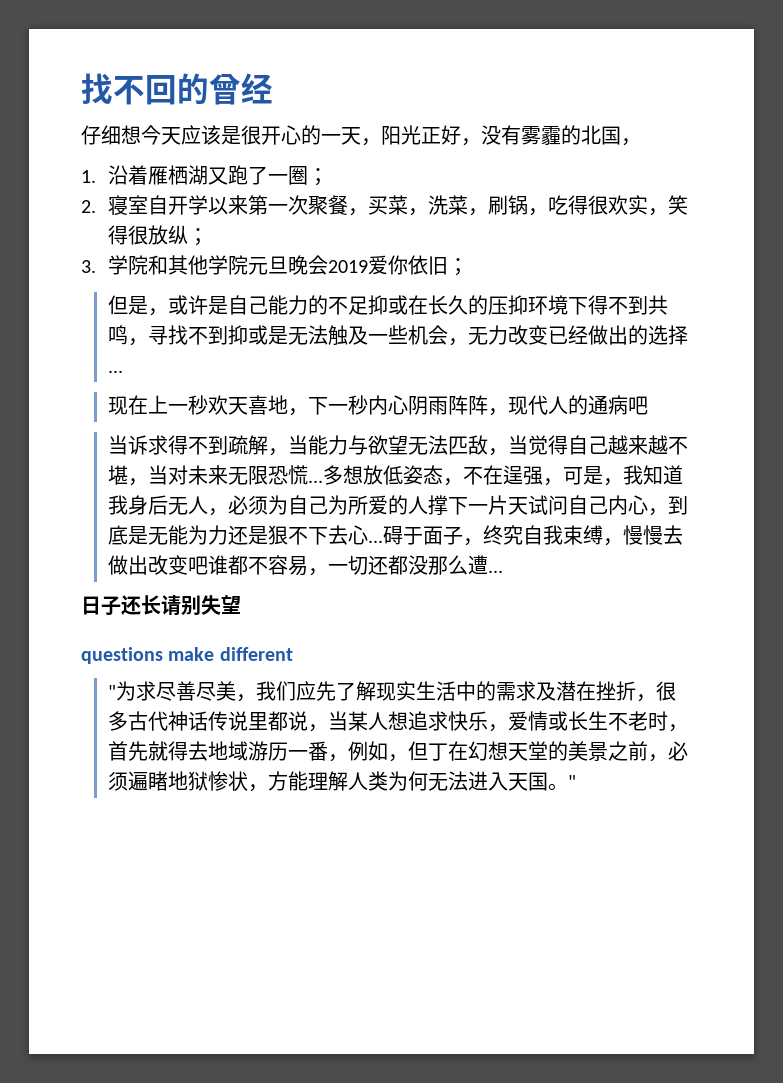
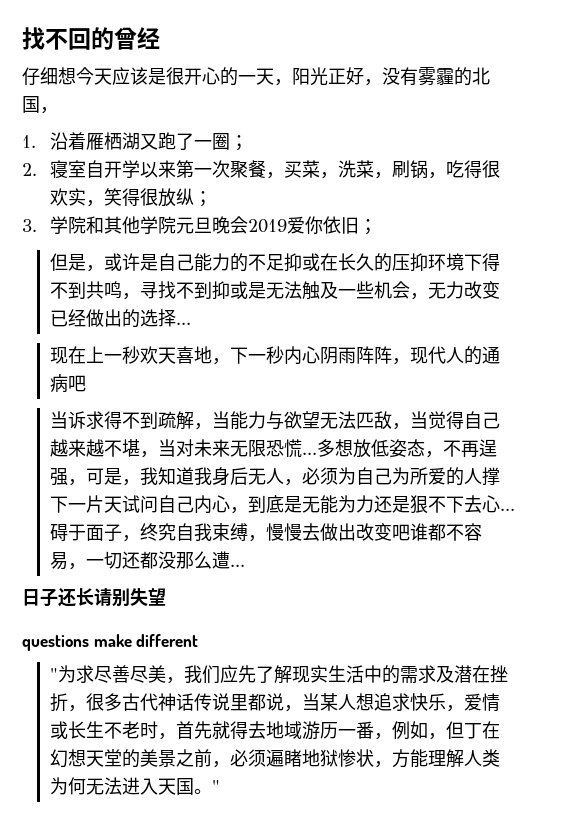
- 多想放低姿态，不在逞强，可是，我知道我身后无人，必须为自己为所爱的人撑下一片天试问自己内心，到底是无能为力还是狠不下去心...
+ 多想放低姿态，不再逞强，可是，我知道我身后无人，必须为自己为所爱的人撑下一片天试问自己内心，到底是无能为力还是狠不下去心...

